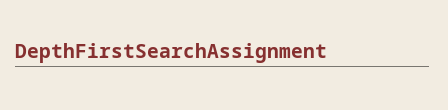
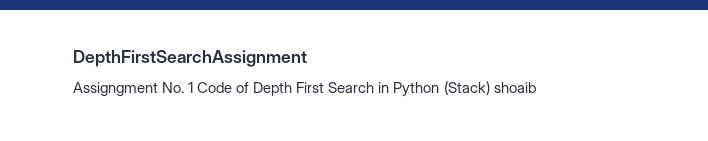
+ Assigngment No. 1 Code of Depth First Search in Python (Stack) shoaib

